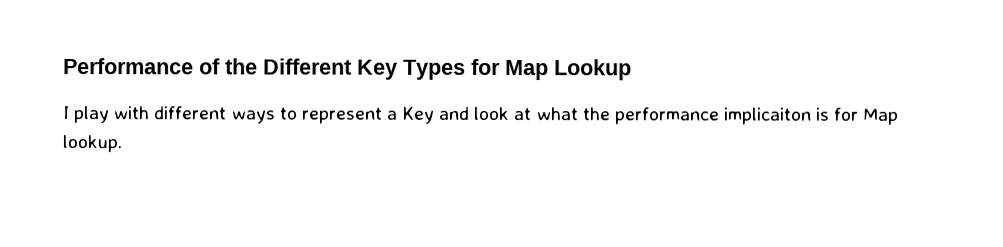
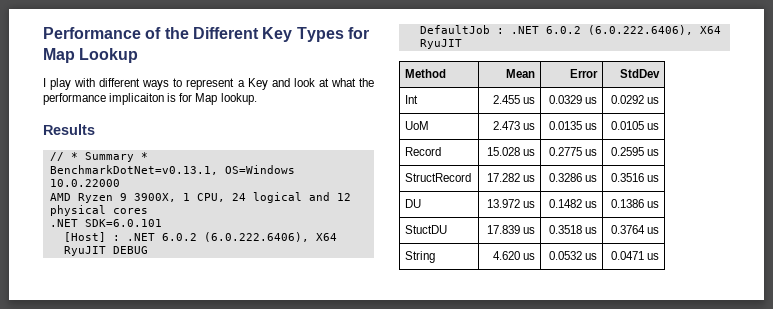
+ Results
+ // * Summary *
+ BenchmarkDotNet=v0.13.1, OS=Windows 10.0.22000
+ AMD Ryzen 9 3900X, 1 CPU, 24 logical and 12 physical cores
+ .NET SDK=6.0.101
+ [Host] : .NET 6.0.2 (6.0.222.6406), X64 RyuJIT DEBUG
+ DefaultJob : .NET 6.0.2 (6.0.222.6406), X64 RyuJIT
+ Method | Mean | Error | StdDev
+ Int | 2.455 us | 0.0329 us | 0.0292 us
+ UoM | 2.473 us | 0.0135 us | 0.0105 us
+ Record | 15.028 us | 0.2775 us | 0.2595 us
+ StructRecord | 17.282 us | 0.3286 us | 0.3516 us
+ DU | 13.972 us | 0.1482 us | 0.1386 us
+ StuctDU | 17.839 us | 0.3518 us | 0.3764 us
+ String | 4.620 us | 0.0532 us | 0.0471 us

